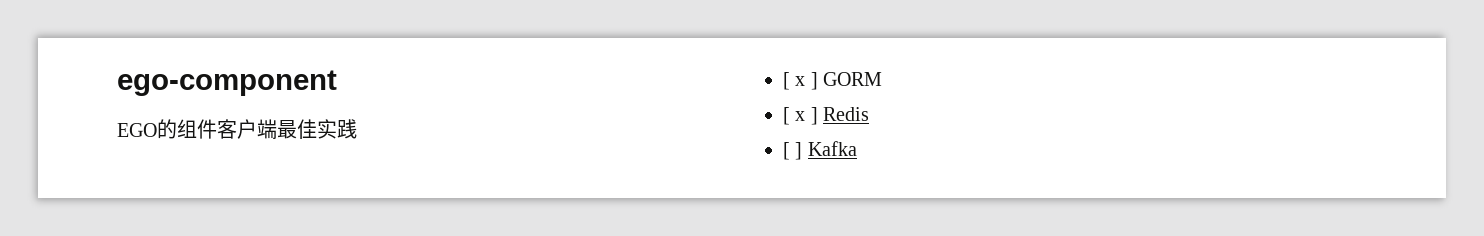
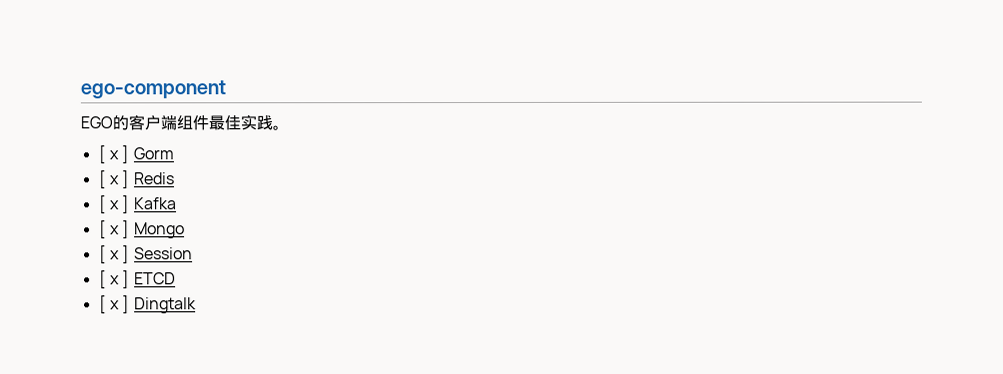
- EGO的组件客户端最佳实践
- [ x ] GORM
+ EGO的客户端组件最佳实践。
+ [ x ] Gorm
- [ ] Kafka
+ [ x ] Kafka
+ [ x ] Mongo
+ [ x ] Session
+ [ x ] ETCD
+ [ x ] Dingtalk

